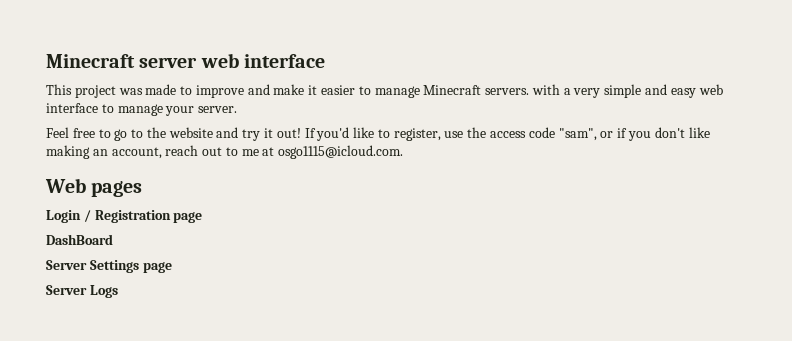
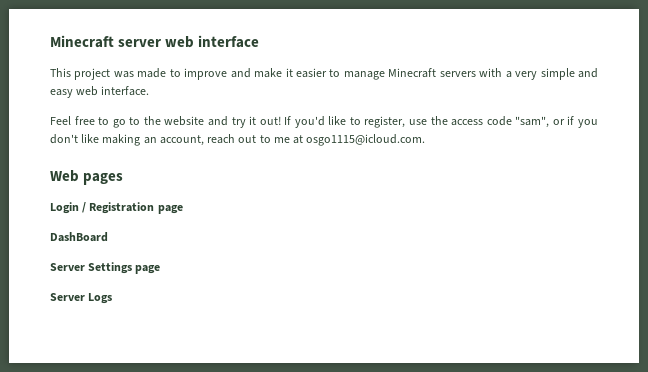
- This project was made to improve and make it easier to manage Minecraft servers. with a very simple and easy web interface to manage your server.
+ This project was made to improve and make it easier to manage Minecraft servers with a very simple and easy web interface.

